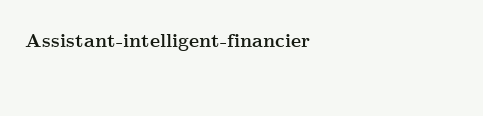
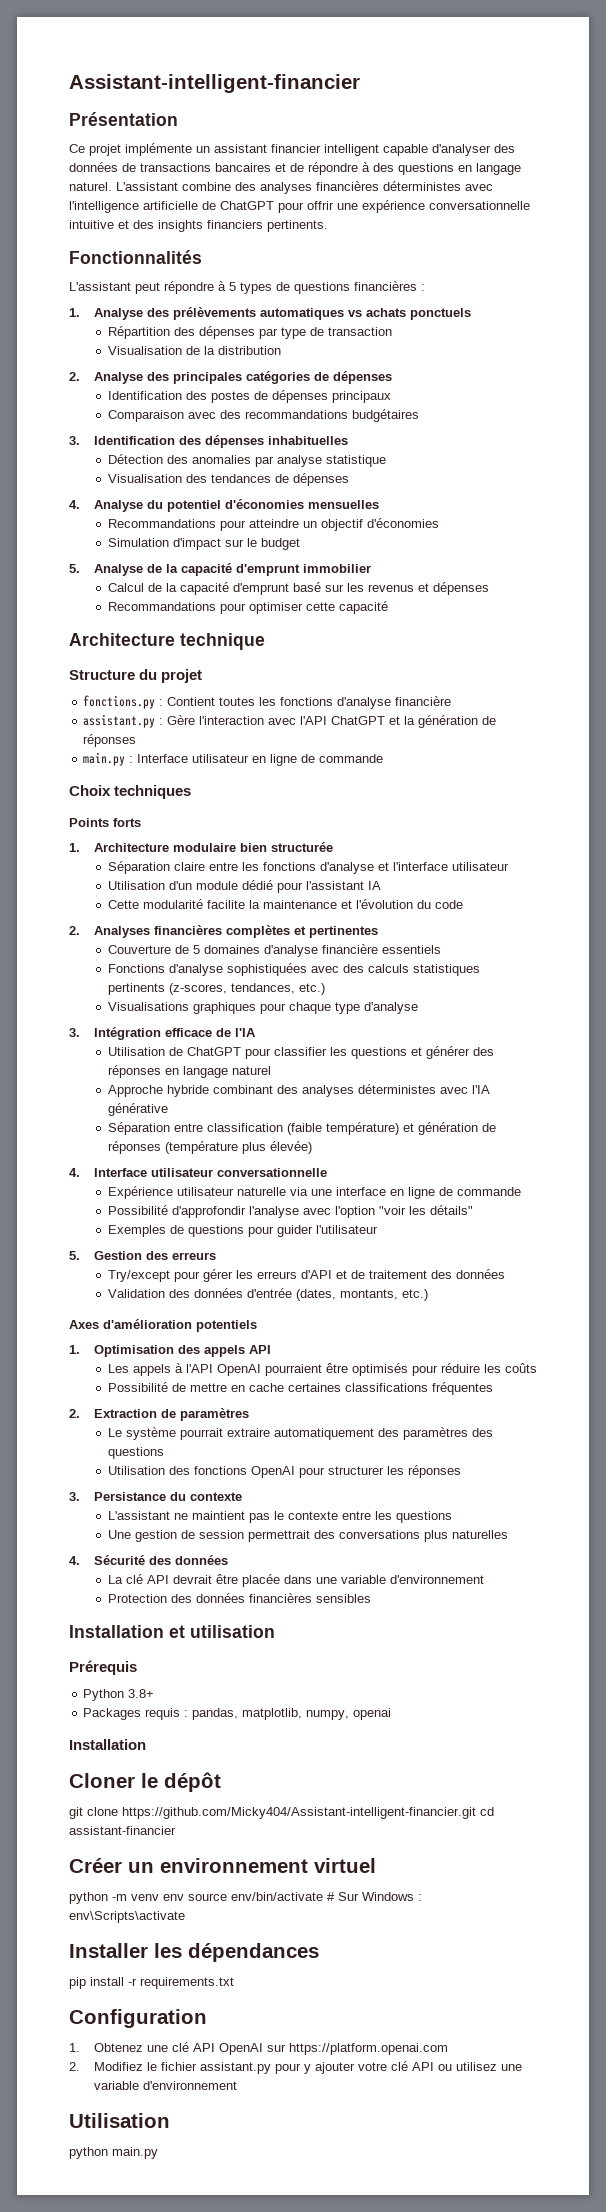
+ Présentation
+ Ce projet implémente un assistant financier intelligent capable d'analyser des données de transactions bancaires et de répondre à des questions en langage naturel. L'assistant combine des analyses financières déterministes avec l'intelligence artificielle de ChatGPT pour offrir une expérience conversationnelle intuitive et des insights financiers pertinents.
+ Fonctionnalités
+ L'assistant peut répondre à 5 types de questions financières :
+ 1. Analyse des prélèvements automatiques vs achats ponctuels
+ Répartition des dépenses par type de transaction
+ Visualisation de la distribution
+ 2. Analyse des principales catégories de dépenses
+ Identification des postes de dépenses principaux
+ Comparaison avec des recommandations budgétaires
+ 3. Identification des dépenses inhabituelles
+ Détection des anomalies par analyse statistique
+ Visualisation des tendances de dépenses
+ 4. Analyse du potentiel d'économies mensuelles
+ Recommandations pour atteindre un objectif d'économies
+ Simulation d'impact sur le budget
+ 5. Analyse de la capacité d'emprunt immobilier
+ Calcul de la capacité d'emprunt basé sur les revenus et dépenses
+ Recommandations pour optimiser cette capacité
+ Architecture technique
+ Structure du projet
+ fonctions.py : Contient toutes les fonctions d'analyse financière
+ assistant.py : Gère l'interaction avec l'API ChatGPT et la génération de réponses
+ main.py : Interface utilisateur en ligne de commande
+ Choix techniques
+ Points forts
+ 1. Architecture modulaire bien structurée
+ Séparation claire entre les fonctions d'analyse et l'interface utilisateur
+ Utilisation d'un module dédié pour l'assistant IA
+ Cette modularité facilite la maintenance et l'évolution du code
+ 2. Analyses financières complètes et pertinentes
+ Couverture de 5 domaines d'analyse financière essentiels
+ Fonctions d'analyse sophistiquées avec des calculs statistiques pertinents (z-scores, tendances, etc.)
+ Visualisations graphiques pour chaque type d'analyse
+ 3. Intégration efficace de l'IA
+ Utilisation de ChatGPT pour classifier les questions et générer des réponses en langage naturel
+ Approche hybride combinant des analyses déterministes avec l'IA générative
+ Séparation entre classification (faible température) et génération de réponses (température plus élevée)
+ 4. Interface utilisateur conversationnelle
+ Expérience utilisateur naturelle via une interface en ligne de commande
+ Possibilité d'approfondir l'analyse avec l'option "voir les détails"
+ Exemples de questions pour guider l'utilisateur
+ 5. Gestion des erreurs
+ Try/except pour gérer les erreurs d'API et de traitement des données
+ Validation des données d'entrée (dates, montants, etc.)
+ Axes d'amélioration potentiels
+ 1. Optimisation des appels API
+ Les appels à l'API OpenAI pourraient être optimisés pour réduire les coûts
+ Possibilité de mettre en cache certaines classifications fréquentes
+ 2. Extraction de paramètres
+ Le système pourrait extraire automatiquement des paramètres des questions
+ Utilisation des fonctions OpenAI pour structurer les réponses
+ 3. Persistance du contexte
+ L'assistant ne maintient pas le contexte entre les questions
+ Une gestion de session permettrait des conversations plus naturelles
+ 4. Sécurité des données
+ La clé API devrait être placée dans une variable d'environnement
+ Protection des données financières sensibles
+ Installation et utilisation
+ Prérequis
+ Python 3.8+
+ Packages requis : pandas, matplotlib, numpy, openai
+ Installation
+ Cloner le dépôt
+ git clone https://github.com/Micky404/Assistant-intelligent-financier.git cd assistant-financier
+ Créer un environnement virtuel
+ python -m venv env source env/bin/activate # Sur Windows : env\Scripts\activate
+ Installer les dépendances
+ pip install -r requirements.txt
+ Configuration
+ 1. Obtenez une clé API OpenAI sur https://platform.openai.com
+ 2. Modifiez le fichier assistant.py pour y ajouter votre clé API ou utilisez une variable d'environnement
+ Utilisation
+ python main.py

